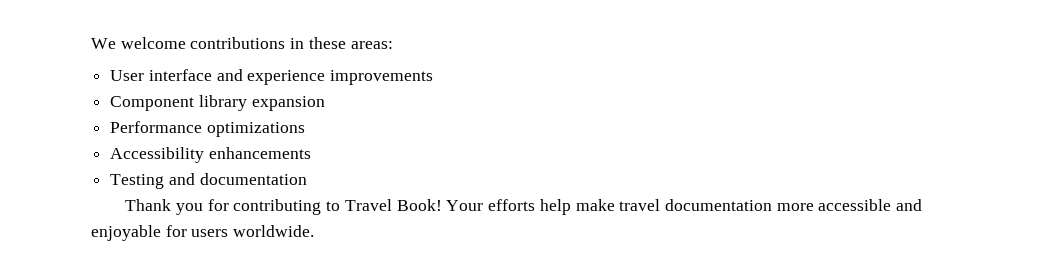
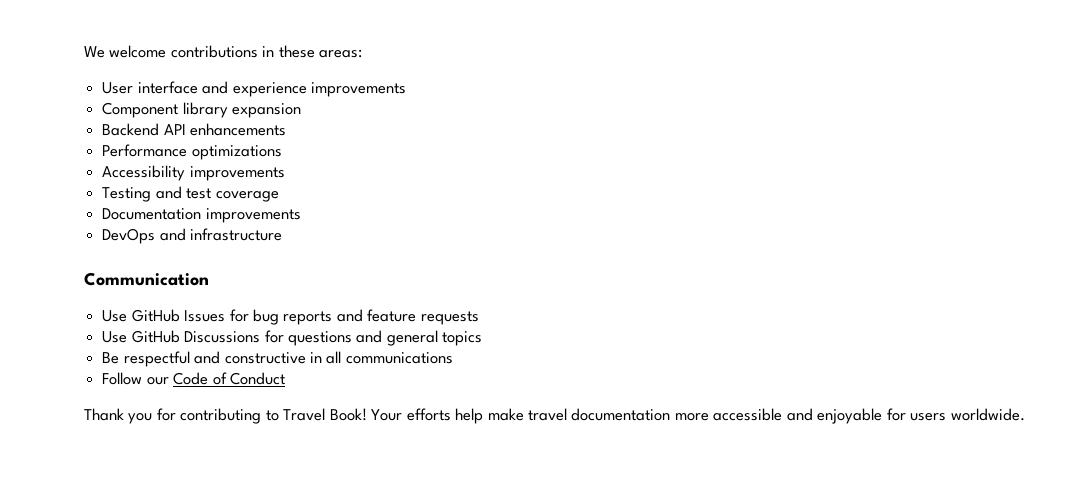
+ Backend API enhancements
- Accessibility enhancements
+ Accessibility improvements
- Testing and documentation
+ Testing and test coverage
+ Documentation improvements
+ DevOps and infrastructure
+ Communication
+ Use GitHub Issues for bug reports and feature requests
+ Use GitHub Discussions for questions and general topics
+ Be respectful and constructive in all communications
+ Follow our Code of Conduct

